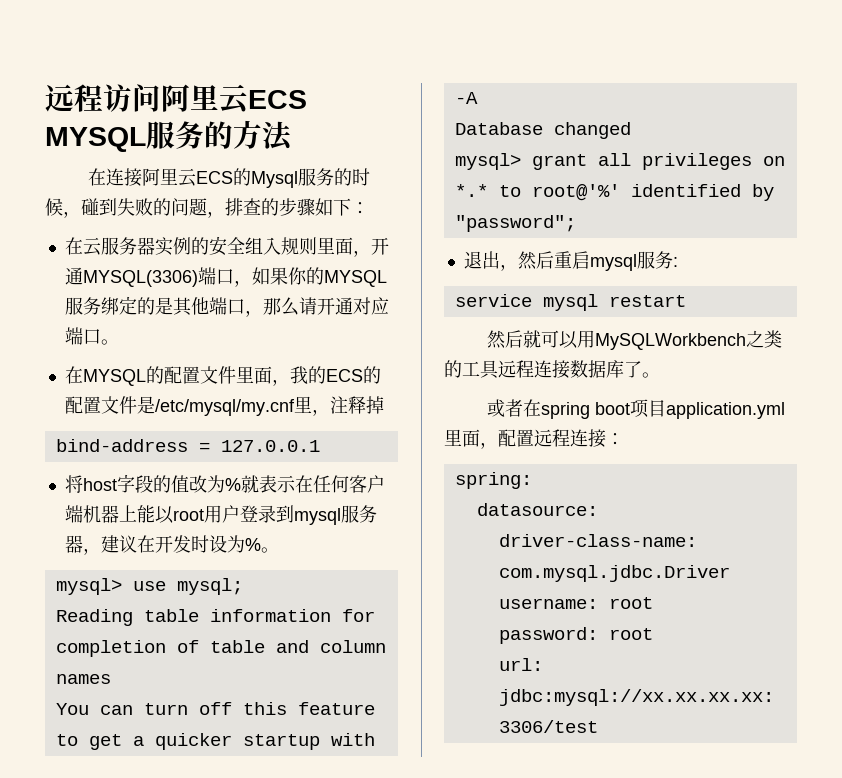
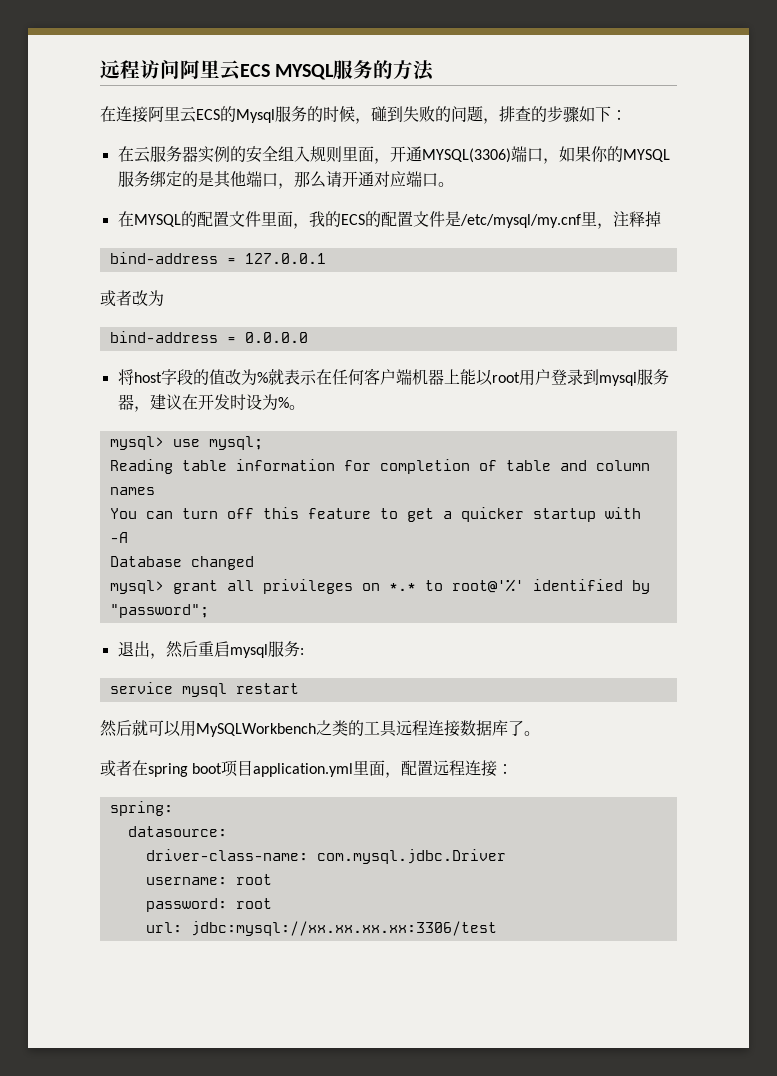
+ 或者改为
+ bind-address = 0.0.0.0

